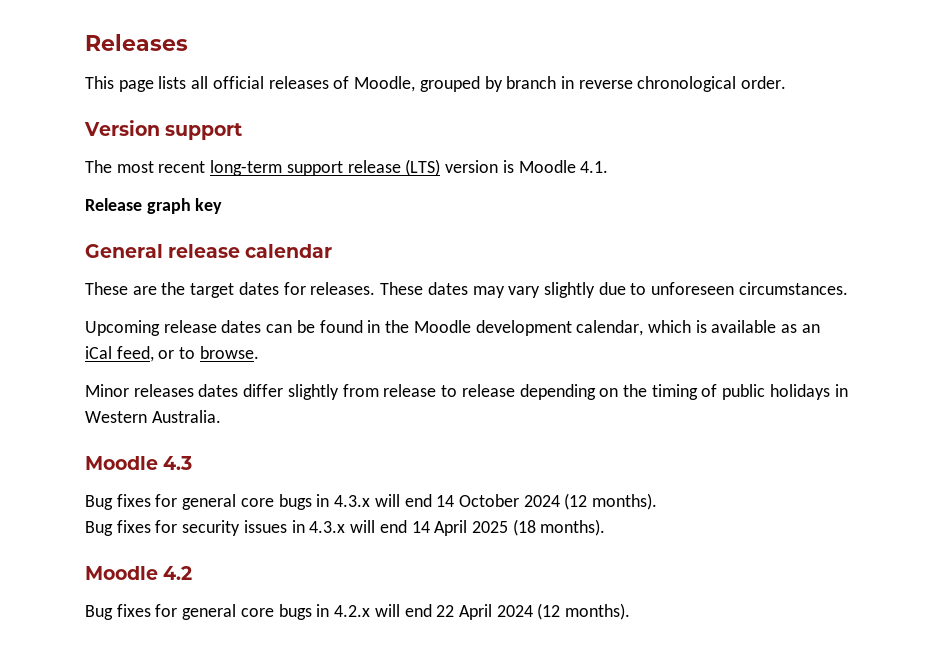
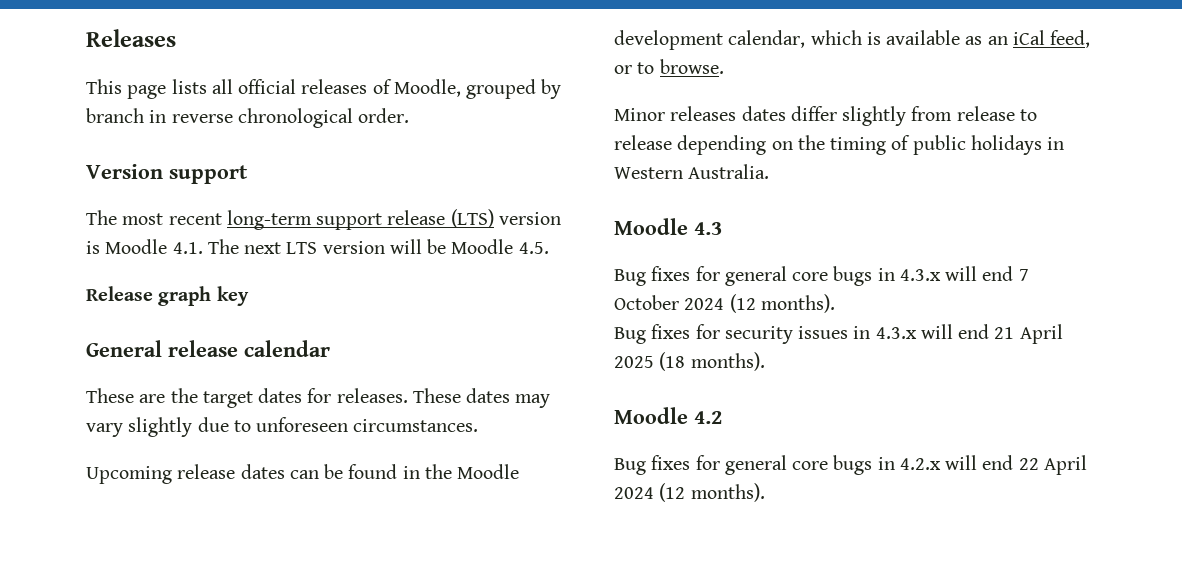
- The most recent long-term support release (LTS) version is Moodle 4.1.
+ The most recent long-term support release (LTS) version is Moodle 4.1. The next LTS version will be Moodle 4.5.
- Bug fixes for general core bugs in 4.3.x will end 14 October 2024 (12 months).
+ Bug fixes for general core bugs in 4.3.x will end 7 October 2024 (12 months).
- Bug fixes for security issues in 4.3.x will end 14 April 2025 (18 months).
+ Bug fixes for security issues in 4.3.x will end 21 April 2025 (18 months).

